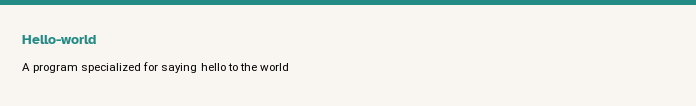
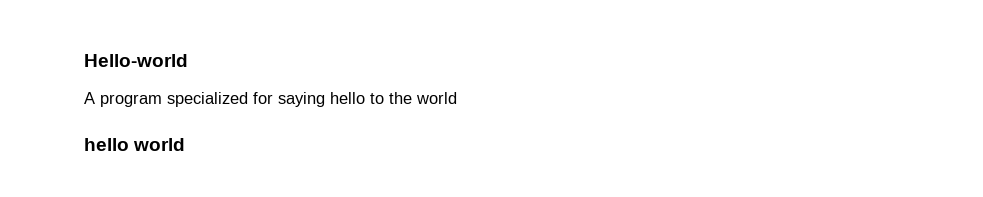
+ hello world

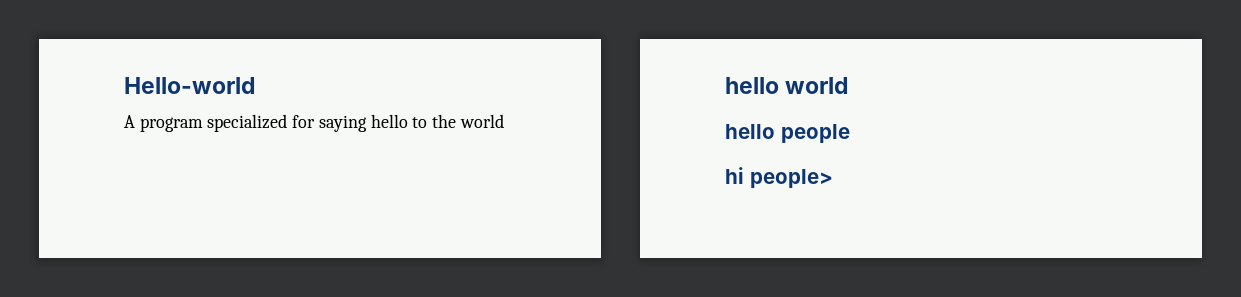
+ hello people
+ hi people>

